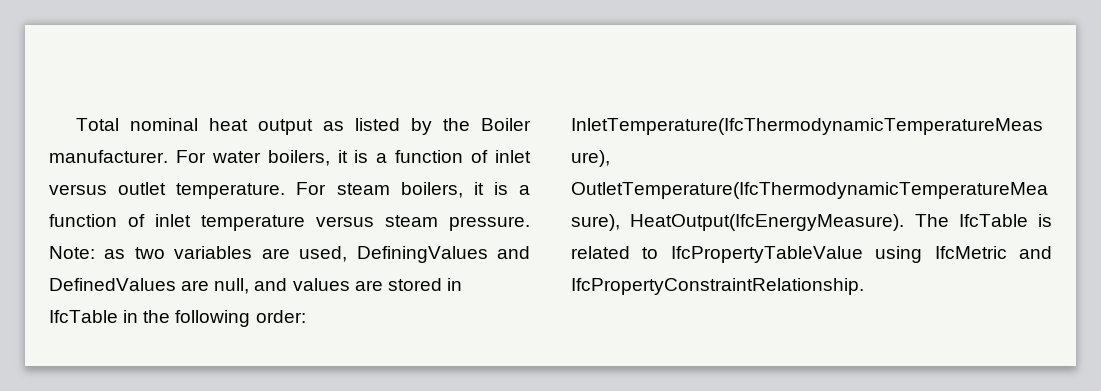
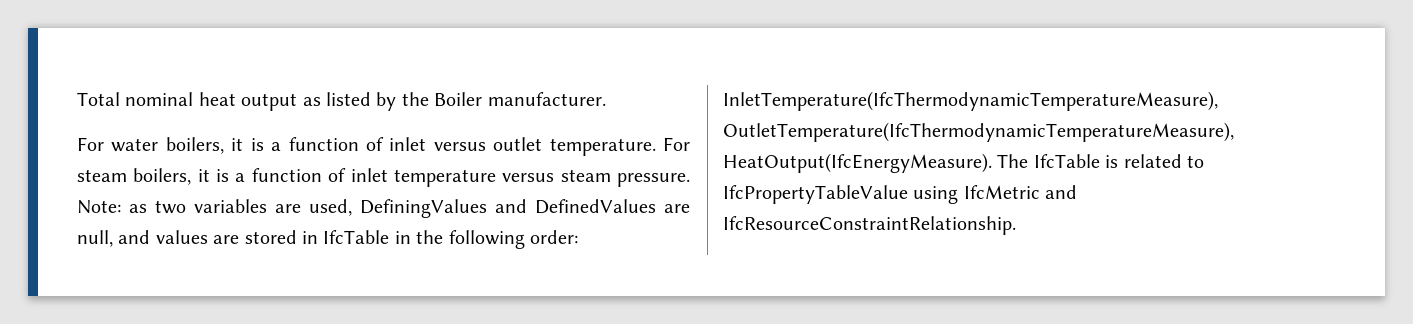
- Total nominal heat output as listed by the Boiler manufacturer. For water boilers, it is a function of inlet versus outlet temperature.
+ Total nominal heat output as listed by the Boiler manufacturer.
+ For water boilers, it is a function of inlet versus outlet temperature.
- The IfcTable is related to IfcPropertyTableValue using IfcMetric and IfcPropertyConstraintRelationship.
+ The IfcTable is related to IfcPropertyTableValue using IfcMetric and IfcResourceConstraintRelationship.

